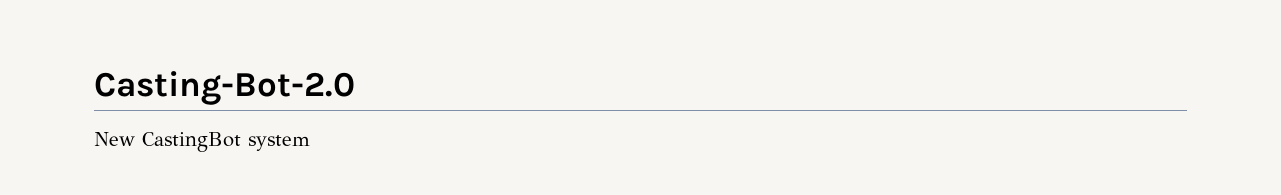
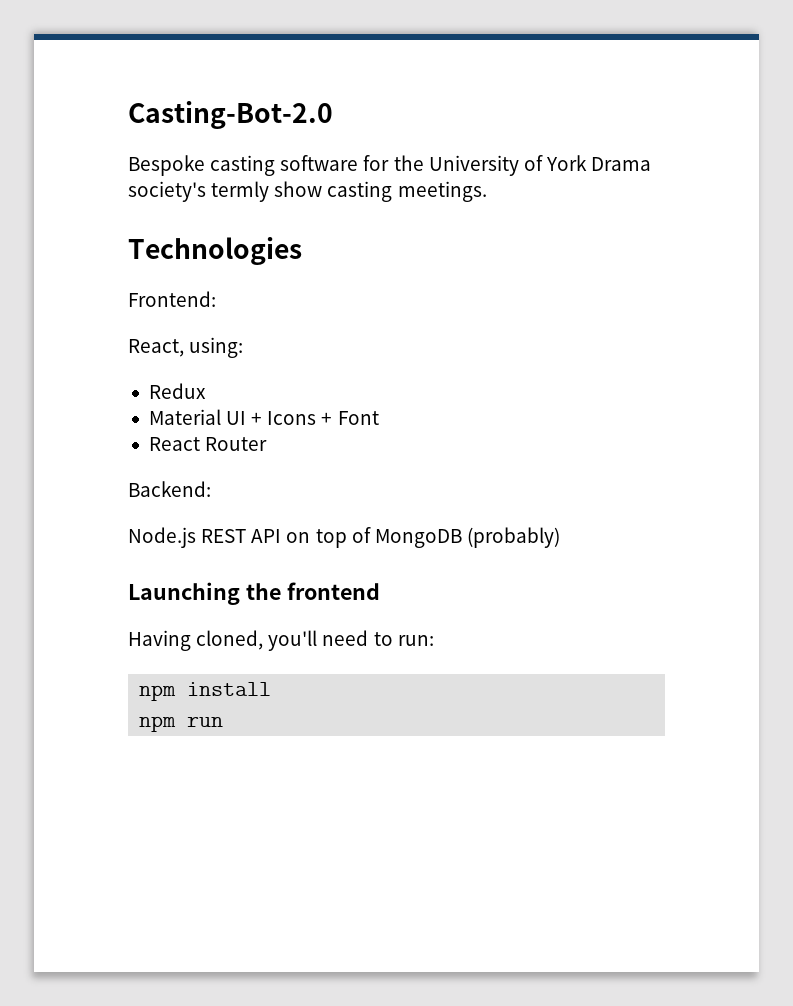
- New CastingBot system
+ Bespoke casting software for the University of York Drama society's termly show casting meetings.
+ Technologies
+ Frontend:
+ React, using:
+ Redux
+ Material UI + Icons + Font
+ React Router
+ Backend:
+ Node.js REST API on top of MongoDB (probably)
+ Launching the frontend
+ Having cloned, you'll need to run:
+ npm install
+ npm run

